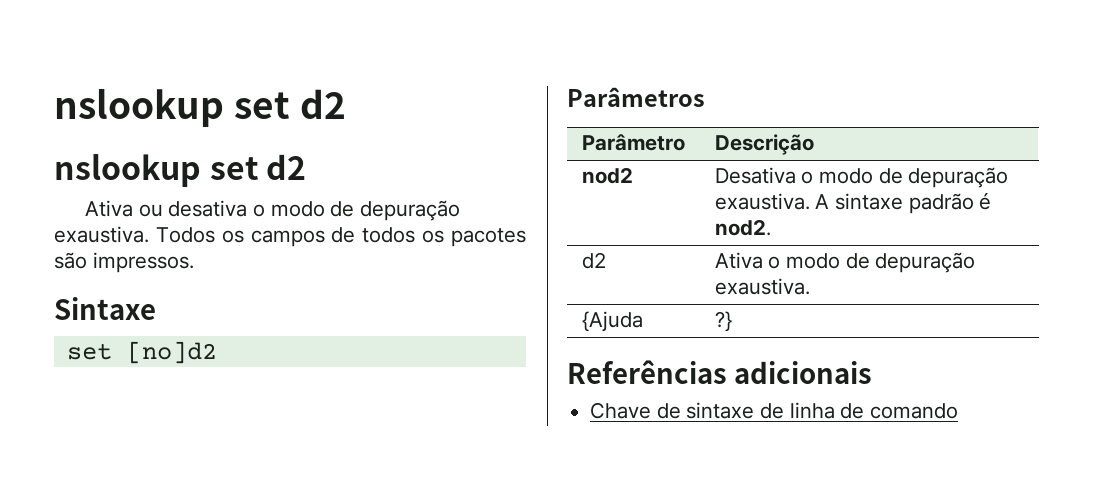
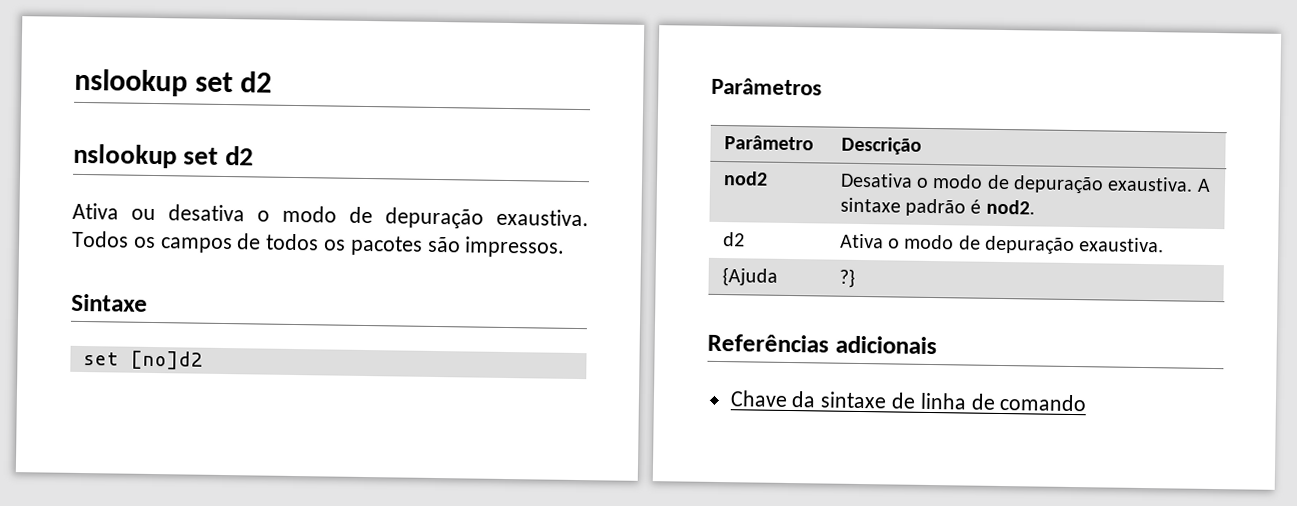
- Chave de sintaxe de linha de comando
+ Chave da sintaxe de linha de comando

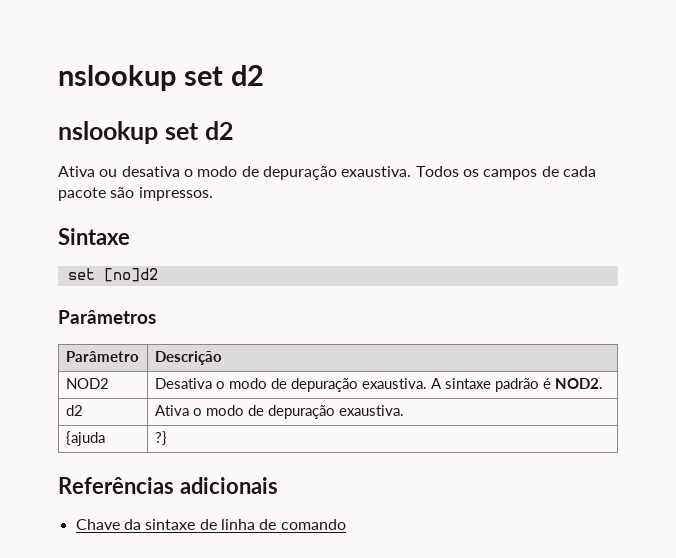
- Todos os campos de todos os pacotes são impressos.
+ Todos os campos de cada pacote são impressos.
- nod2 | Desativa o modo de depuração exaustiva. A sintaxe padrão é nod2.
+ NOD2 | Desativa o modo de depuração exaustiva. A sintaxe padrão é NOD2.
- {Ajuda | ?}
+ {ajuda | ?}

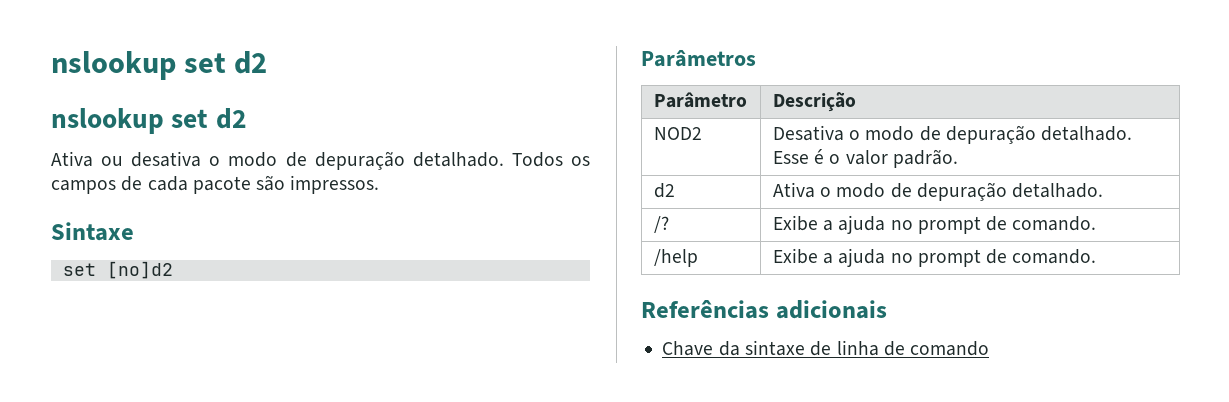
- Ativa ou desativa o modo de depuração exaustiva.
+ Ativa ou desativa o modo de depuração detalhado.
- NOD2 | Desativa o modo de depuração exaustiva. A sintaxe padrão é NOD2.
+ NOD2 | Desativa o modo de depuração detalhado. Esse é o valor padrão.
- d2 | Ativa o modo de depuração exaustiva.
- {ajuda | ?}
+ d2 | Ativa o modo de depuração detalhado.
+ /? | Exibe a ajuda no prompt de comando.
+ /help | Exibe a ajuda no prompt de comando.

